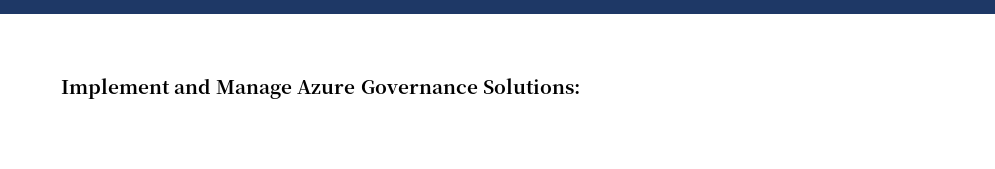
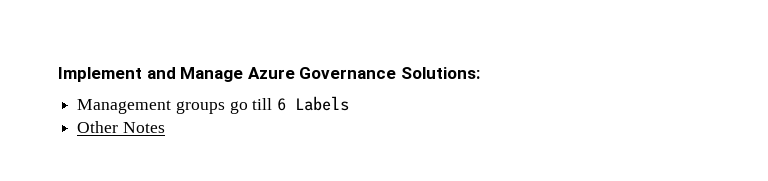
+ Management groups go till 6 Labels
+ Other Notes

